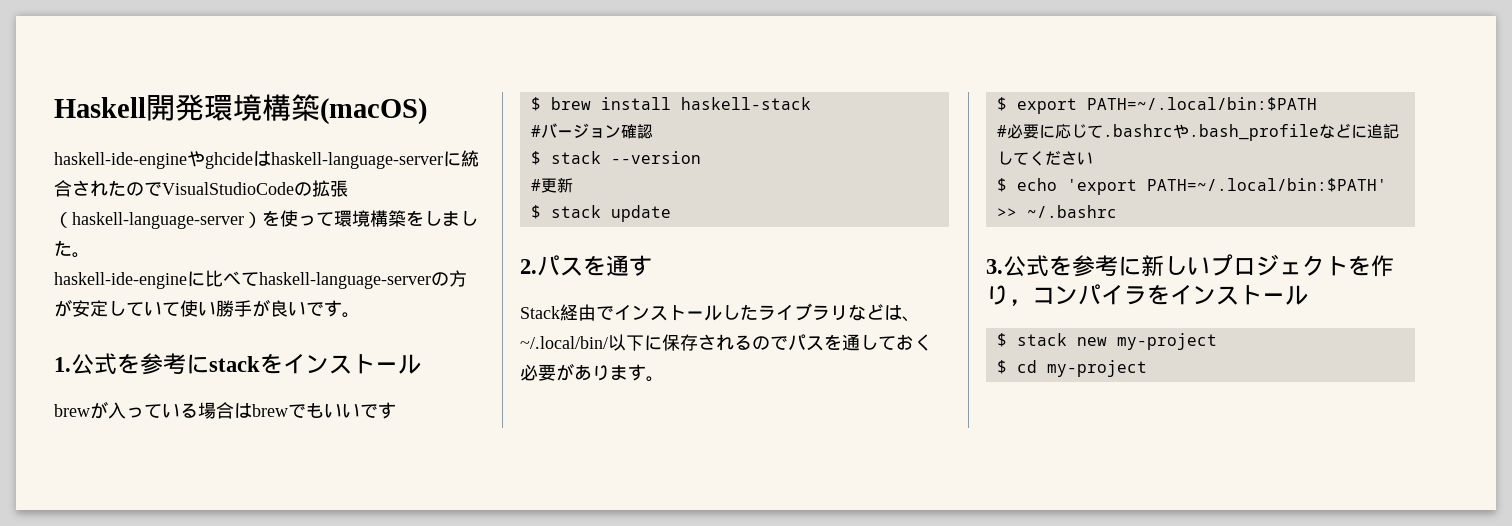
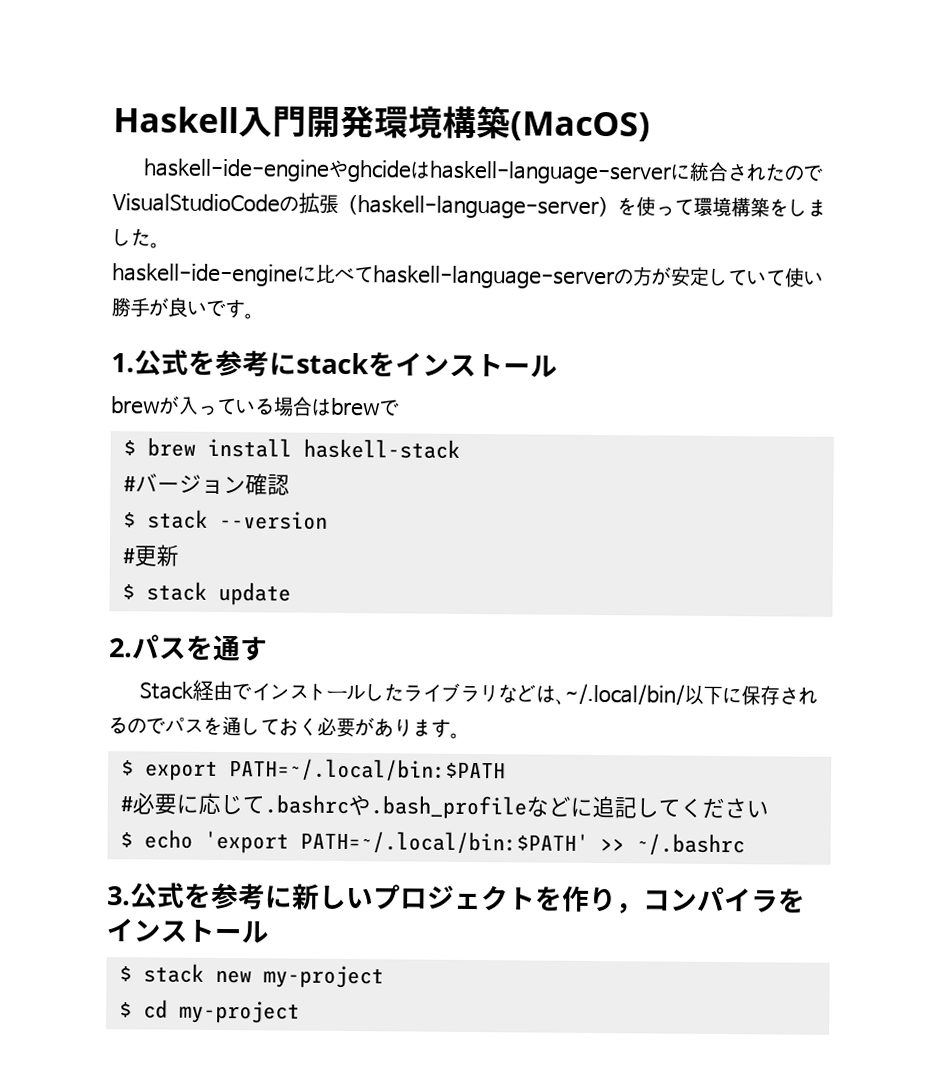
- Haskell開発環境構築(macOS)
+ Haskell入門開発環境構築(MacOS)
- brewが入っている場合はbrewでもいいです
+ brewが入っている場合はbrewで

